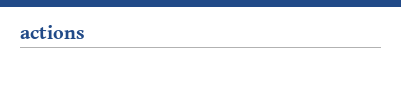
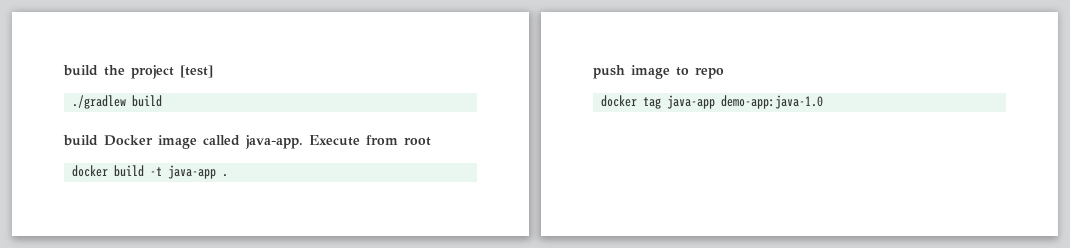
- actions
+ build the project [test]
+ ./gradlew build
+ build Docker image called java-app. Execute from root
+ docker build -t java-app .
+ push image to repo
+ docker tag java-app demo-app:java-1.0

